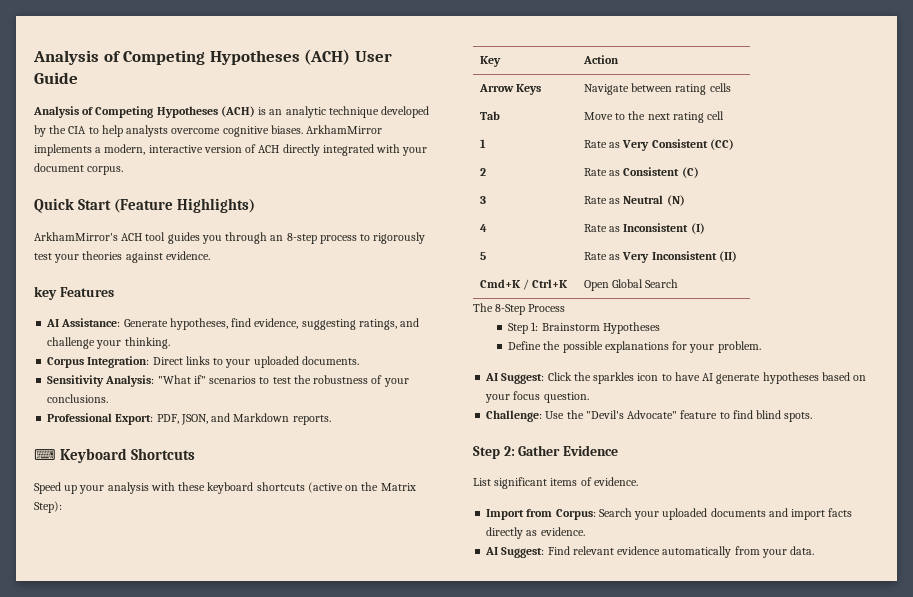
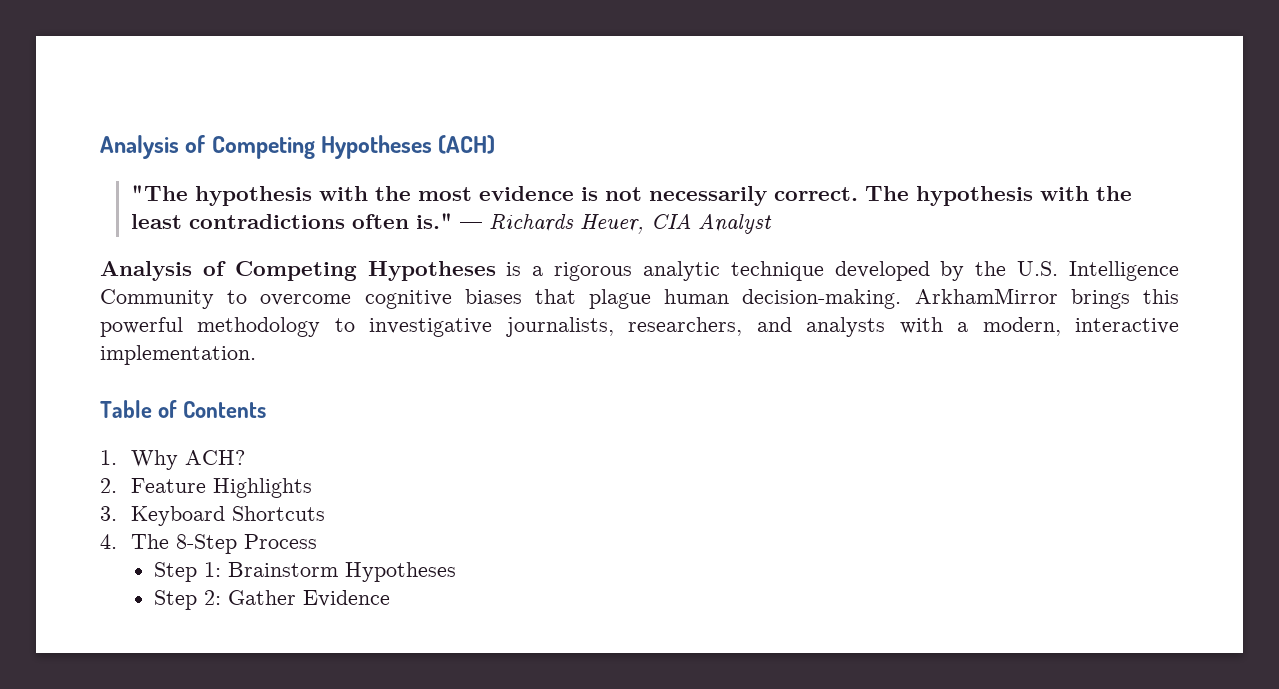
- Analysis of Competing Hypotheses (ACH) User Guide
- Analysis of Competing Hypotheses (ACH) is an analytic technique developed by the CIA to help analysts overcome cognitive biases. ArkhamMirror implements a modern, interactive version of ACH directly integrated with your document corpus.
- Quick Start (Feature Highlights)
- ArkhamMirror's ACH tool guides you through an 8-step process to rigorously test your theories against evidence.
- key Features
- AI Assistance: Generate hypotheses, find evidence, suggesting ratings, and challenge your thinking.
- Corpus Integration: Direct links to your uploaded documents.
- Sensitivity Analysis: "What if" scenarios to test the robustness of your conclusions.
- Professional Export: PDF, JSON, and Markdown reports.
- ⌨ Keyboard Shortcuts
- Speed up your analysis with these keyboard shortcuts (active on the Matrix Step):
- Key | Action
- Arrow Keys | Navigate between rating cells
- Tab | Move to the next rating cell
- 1 | Rate as Very Consistent (CC)
- 2 | Rate as Consistent (C)
- 3 | Rate as Neutral (N)
- 4 | Rate as Inconsistent (I)
- 5 | Rate as Very Inconsistent (II)
- Cmd+K / Ctrl+K | Open Global Search
- The 8-Step Process
+ Analysis of Competing Hypotheses (ACH)
+ "The hypothesis with the most evidence is not necessarily correct. The hypothesis with the least contradictions often is." — Richards Heuer, CIA Analyst
+ Analysis of Competing Hypotheses is a rigorous analytic technique developed by the U.S. Intelligence Community to overcome cognitive biases that plague human decision-making. ArkhamMirror brings this powerful methodology to investigative journalists, researchers, and analysts with a modern, interactive implementation.
+ Table of Contents
+ 1. Why ACH?
+ 2. Feature Highlights
+ 3. Keyboard Shortcuts
+ 4. The 8-Step Process
- Define the possible explanations for your problem.
- AI Suggest: Click the sparkles icon to have AI generate hypotheses based on your focus question.
- Challenge: Use the "Devil's Advocate" feature to find blind spots.
  Step 2: Gather Evidence
- List significant items of evidence.
- Import from Corpus: Search your uploaded documents and import facts directly as evidence.
- AI Suggest: Find relevant evidence automatically from your data.

